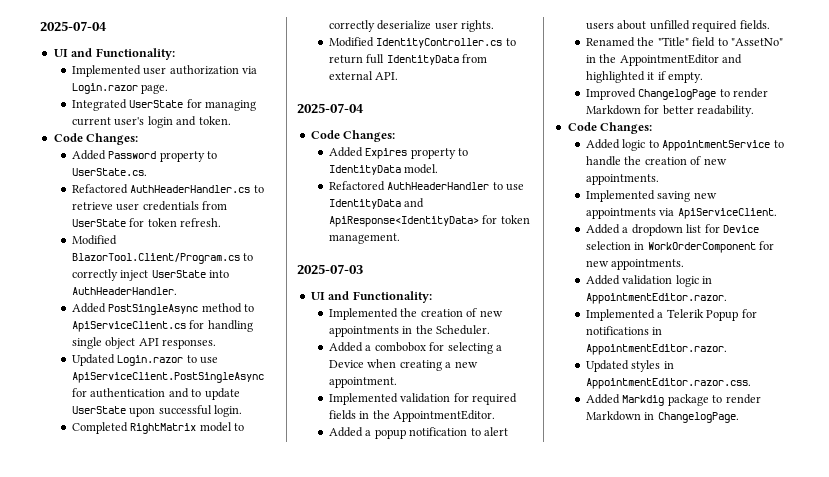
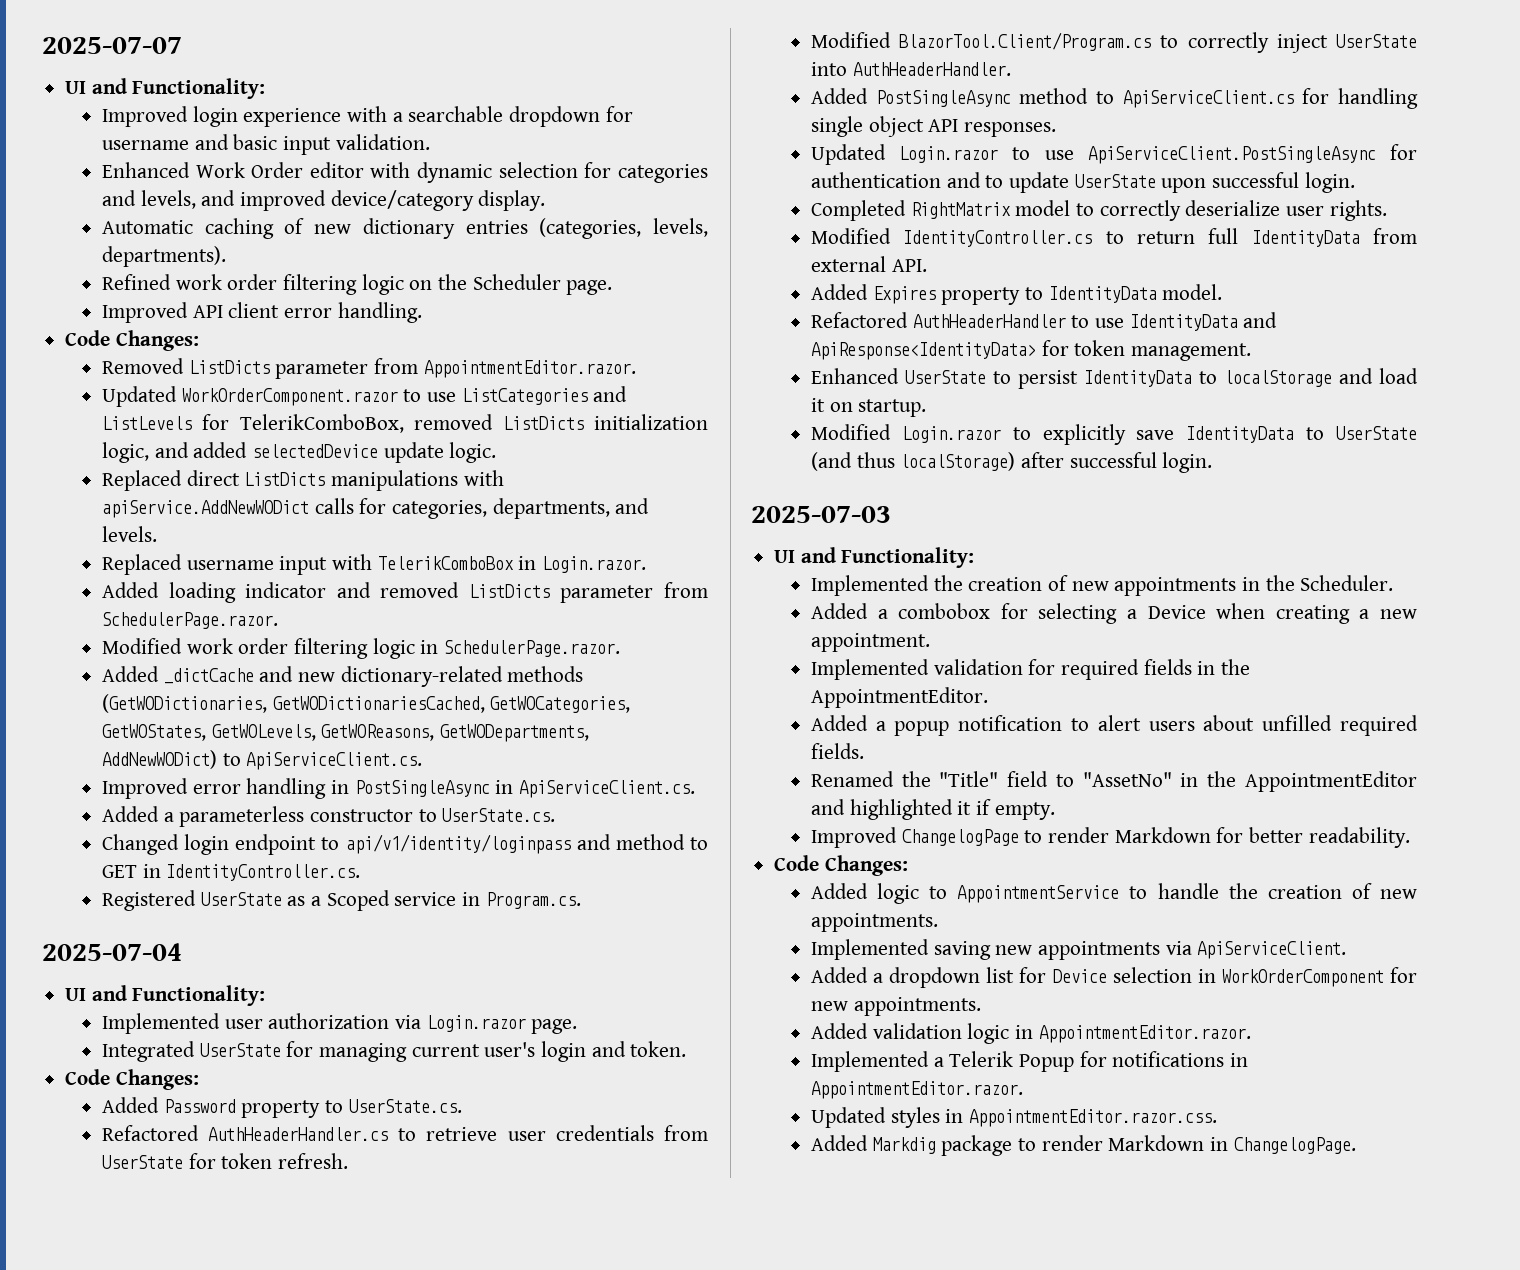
+ 2025-07-07
+ UI and Functionality:
+ Improved login experience with a searchable dropdown for username and basic input validation.
+ Enhanced Work Order editor with dynamic selection for categories and levels, and improved device/category display.
+ Automatic caching of new dictionary entries (categories, levels, departments).
+ Refined work order filtering logic on the Scheduler page.
+ Improved API client error handling.
+ Code Changes:
+ Removed ListDicts parameter from AppointmentEditor.razor.
+ Updated WorkOrderComponent.razor to use ListCategories and ListLevels for TelerikComboBox, removed ListDicts initialization logic, and added selectedDevice update logic.
+ Replaced direct ListDicts manipulations with apiService.AddNewWODict calls for categories, departments, and levels.
+ Replaced username input with TelerikComboBox in Login.razor.
+ Added loading indicator and removed ListDicts parameter from SchedulerPage.razor.
+ Modified work order filtering logic in SchedulerPage.razor.
+ Added _dictCache and new dictionary-related methods (GetWODictionaries, GetWODictionariesCached, GetWOCategories, GetWOStates, GetWOLevels, GetWOReasons, GetWODepartments, AddNewWODict) to ApiServiceClient.cs.
+ Improved error handling in PostSingleAsync in ApiServiceClient.cs.
+ Added a parameterless constructor to UserState.cs.
+ Changed login endpoint to api/v1/identity/loginpass and method to GET in IdentityController.cs.
+ Registered UserState as a Scoped service in Program.cs.
  Modified IdentityController.cs to return full IdentityData from external API.
- 2025-07-04
- Code Changes:
+ Enhanced UserState to persist IdentityData to localStorage and load it on startup.
+ Modified Login.razor to explicitly save IdentityData to UserState (and thus localStorage) after successful login.

